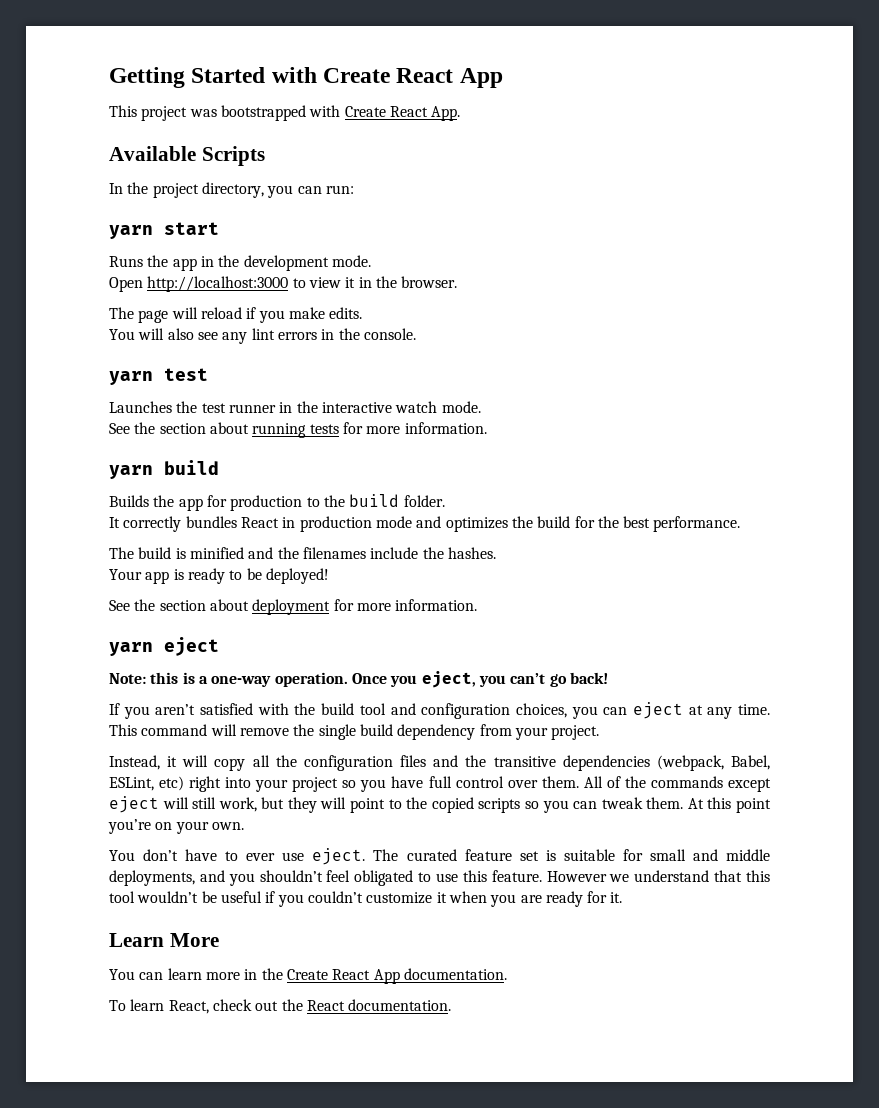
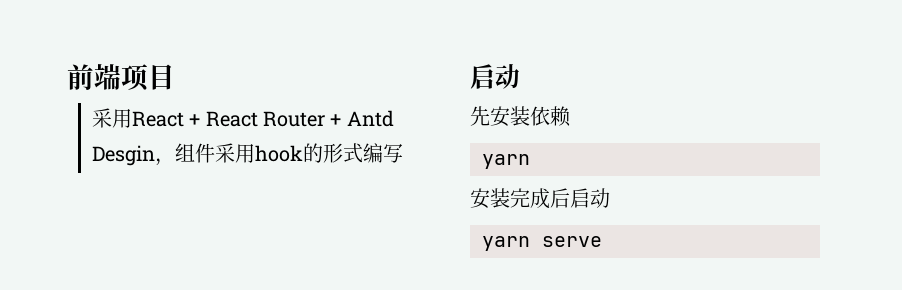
- Getting Started with Create React App
- This project was bootstrapped with Create React App.
- Available Scripts
- In the project directory, you can run:
- yarn start
- Runs the app in the development mode.
- Open http://localhost:3000 to view it in the browser.
- The page will reload if you make edits.
- You will also see any lint errors in the console.
- yarn test
- Launches the test runner in the interactive watch mode.
- See the section about running tests for more information.
- yarn build
- Builds the app for production to the build folder.
- It correctly bundles React in production mode and optimizes the build for the best performance.
- The build is minified and the filenames include the hashes.
- Your app is ready to be deployed!
- See the section about deployment for more information.
- yarn eject
- Note: this is a one-way operation. Once you eject, you can’t go back!
- If you aren’t satisfied with the build tool and configuration choices, you can eject at any time. This command will remove the single build dependency from your project.
- Instead, it will copy all the configuration files and the transitive dependencies (webpack, Babel, ESLint, etc) right into your project so you have full control over them. All of the commands except eject will still work, but they will point to the copied scripts so you can tweak them. At this point you’re on your own.
- You don’t have to ever use eject. The curated feature set is suitable for small and middle deployments, and you shouldn’t feel obligated to use this feature. However we understand that this tool wouldn’t be useful if you couldn’t customize it when you are ready for it.
- Learn More
- You can learn more in the Create React App documentation.
- To learn React, check out the React documentation.
+ 前端项目
+ 采用React + React Router + Antd Desgin，组件采用hook的形式编写
+ 启动
+ 先安装依赖
+ yarn
+ 安装完成后启动
+ yarn serve

